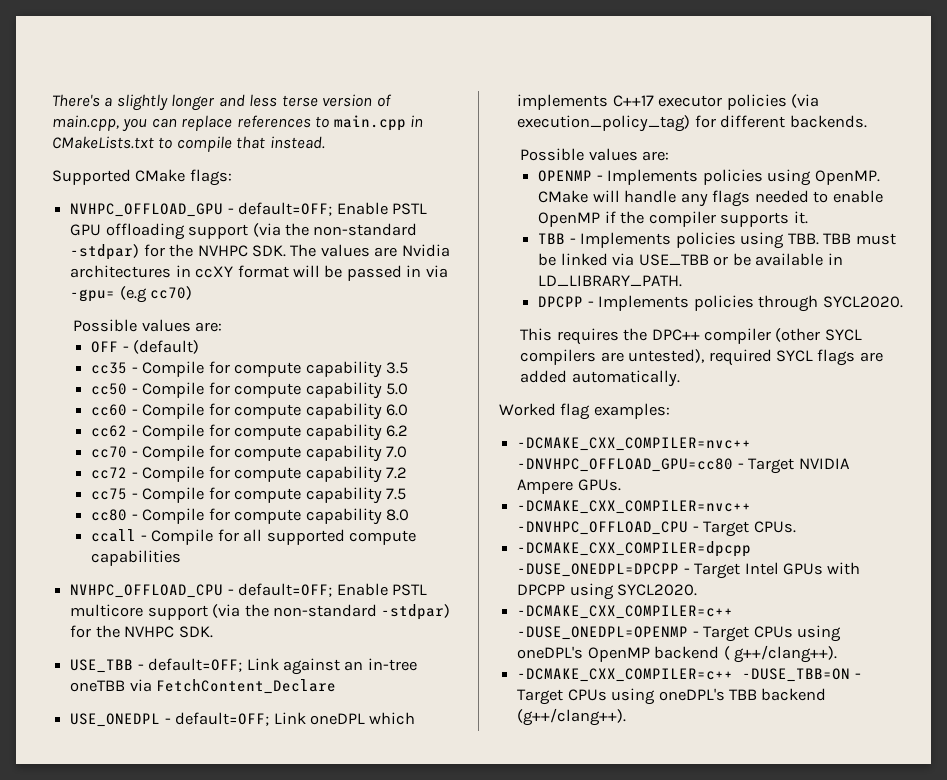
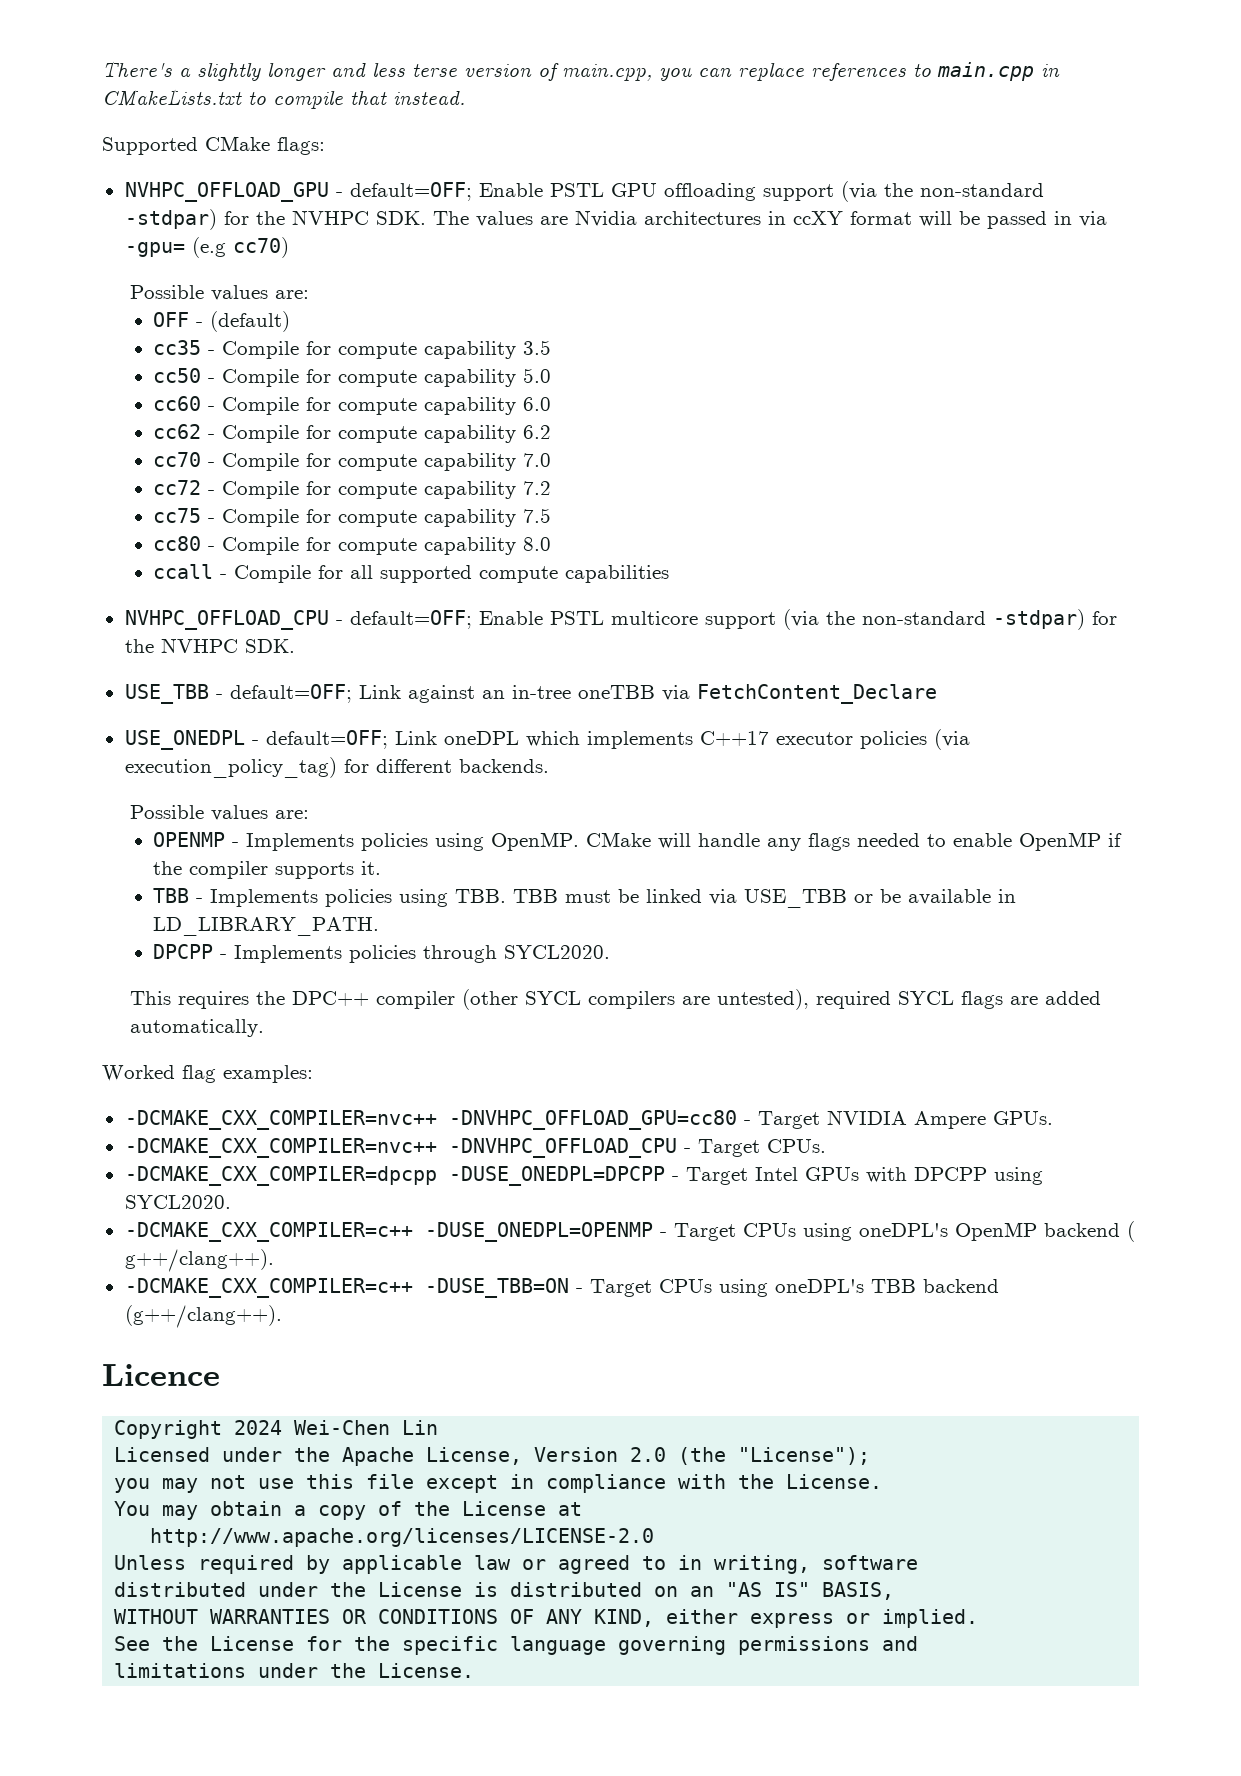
+ Licence
+ Copyright 2024 Wei-Chen Lin
+ Licensed under the Apache License, Version 2.0 (the "License");
+ you may not use this file except in compliance with the License.
+ You may obtain a copy of the License at
+ http://www.apache.org/licenses/LICENSE-2.0
+ Unless required by applicable law or agreed to in writing, software
+ distributed under the License is distributed on an "AS IS" BASIS,
+ WITHOUT WARRANTIES OR CONDITIONS OF ANY KIND, either express or implied.
+ See the License for the specific language governing permissions and
+ limitations under the License.

